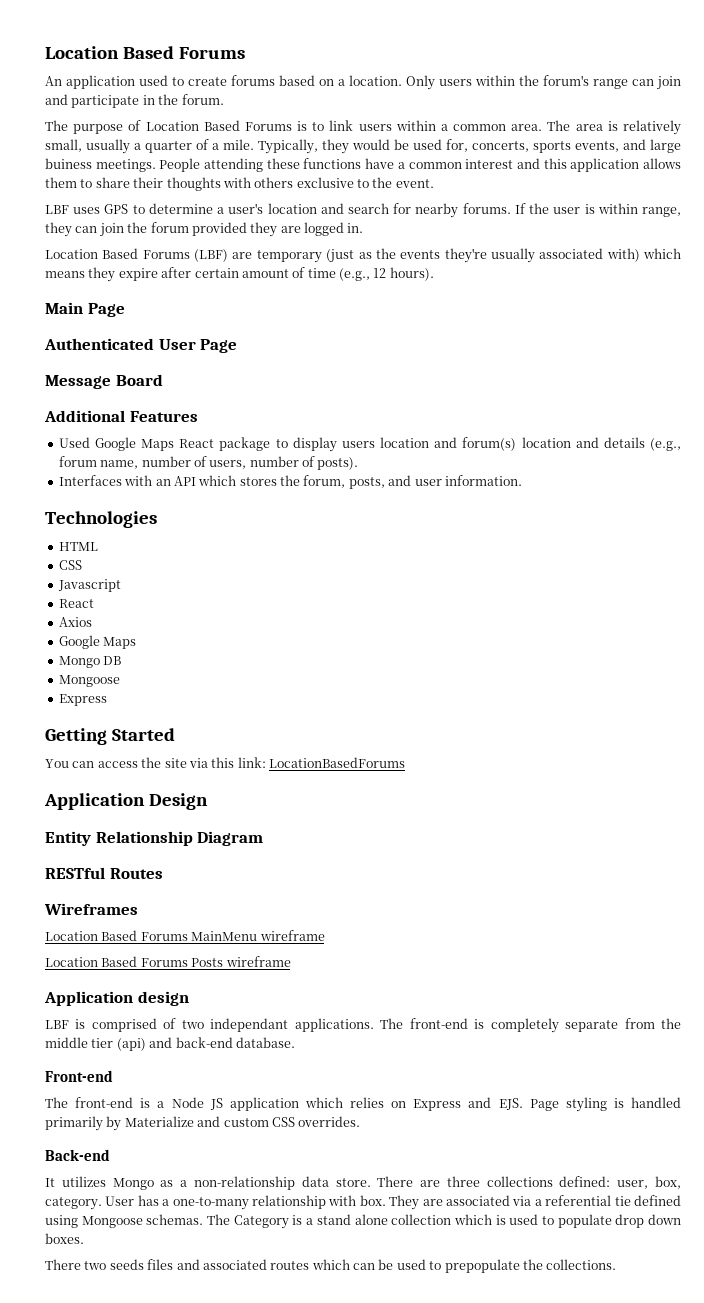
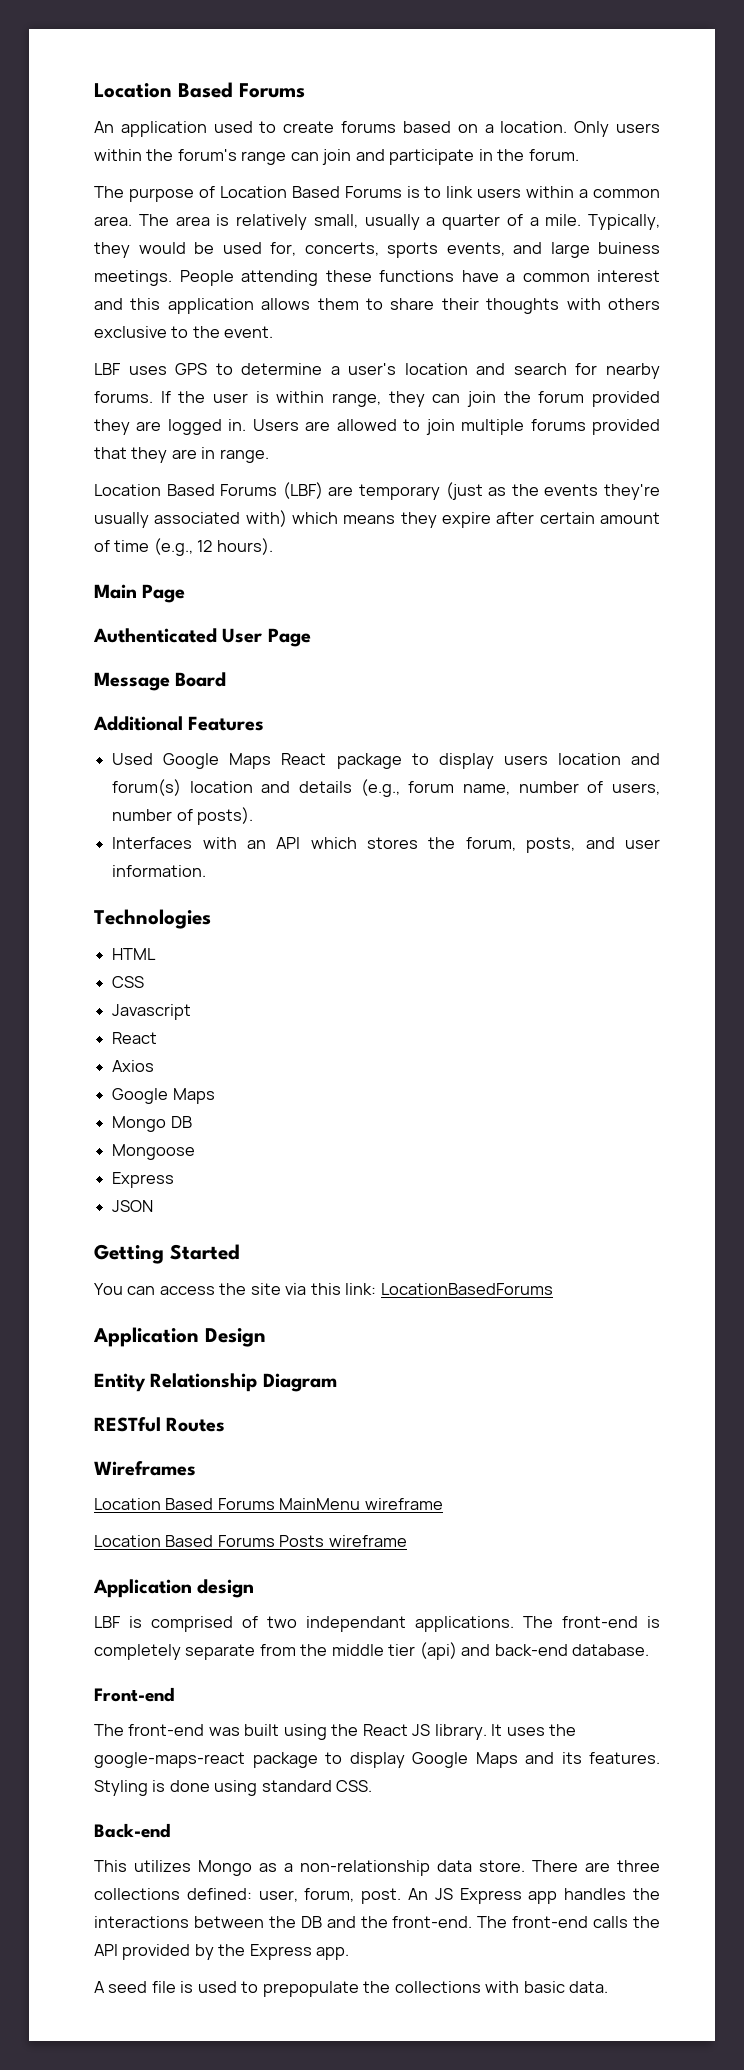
+ Users are allowed to join multiple forums provided that they are in range.
+ JSON
- The front-end is a Node JS application which relies on Express and EJS. Page styling is handled primarily by Materialize and custom CSS overrides.
+ The front-end was built using the React JS library. It uses the google-maps-react package to display Google Maps and its features. Styling is done using standard CSS.
- It utilizes Mongo as a non-relationship data store.
+ This utilizes Mongo as a non-relationship data store.
- There are three collections defined: user, box, category. User has a one-to-many relationship with box. They are associated via a referential tie defined using Mongoose schemas. The Category is a stand alone collection which is used to populate drop down boxes.
- There two seeds files and associated routes which can be used to prepopulate the collections.
+ There are three collections defined: user, forum, post. An JS Express app handles the interactions between the DB and the front-end. The front-end calls the API provided by the Express app.
+ A seed file is used to prepopulate the collections with basic data.

